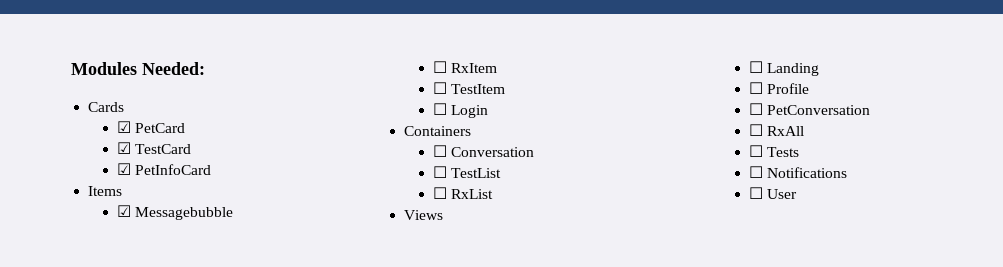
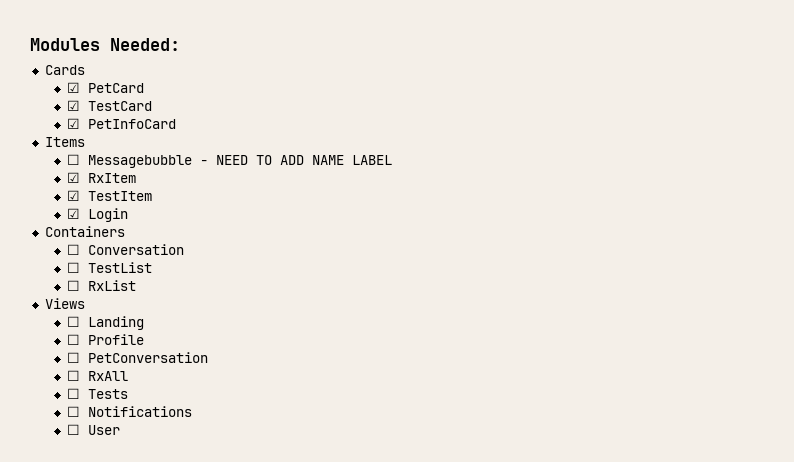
- ☑ Messagebubble
- ☐ RxItem
+ ☐ Messagebubble - NEED TO ADD NAME LABEL
+ ☑ RxItem
- ☐ TestItem
+ ☑ TestItem
- ☐ Login
+ ☑ Login

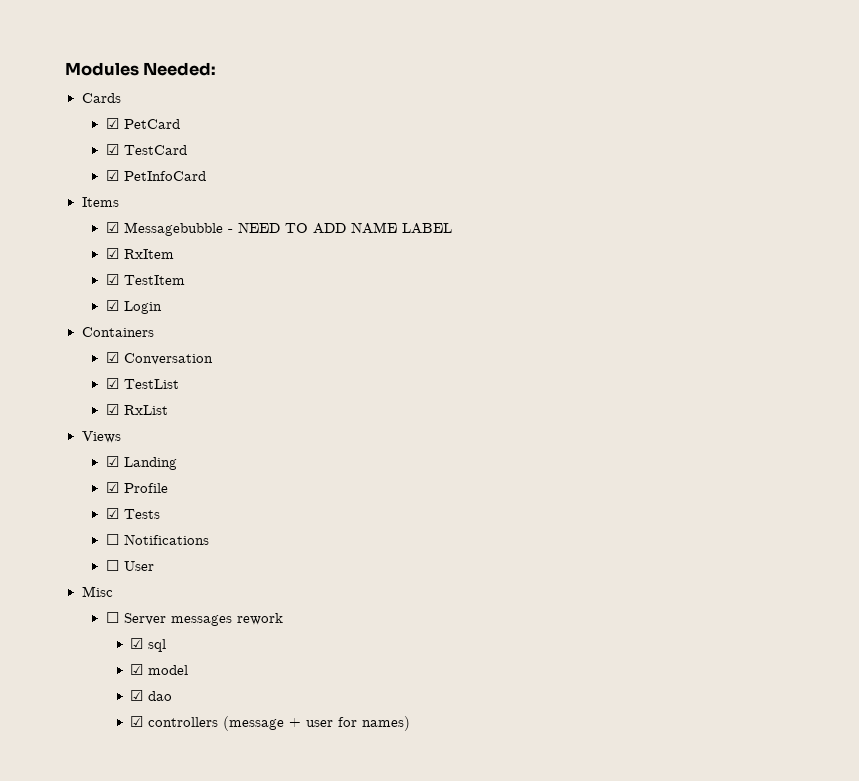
- ☐ Messagebubble - NEED TO ADD NAME LABEL
+ ☑ Messagebubble - NEED TO ADD NAME LABEL
- ☐ Conversation
+ ☑ Conversation
- ☐ TestList
+ ☑ TestList
- ☐ RxList
+ ☑ RxList
- ☐ Landing
+ ☑ Landing
- ☐ Profile
+ ☑ Profile
- ☐ PetConversation
- ☐ RxAll
- ☐ Tests
+ ☑ Tests
+ Misc
+ ☐ Server messages rework
+ ☑ sql
+ ☑ model
+ ☑ dao
+ ☑ controllers (message + user for names)

